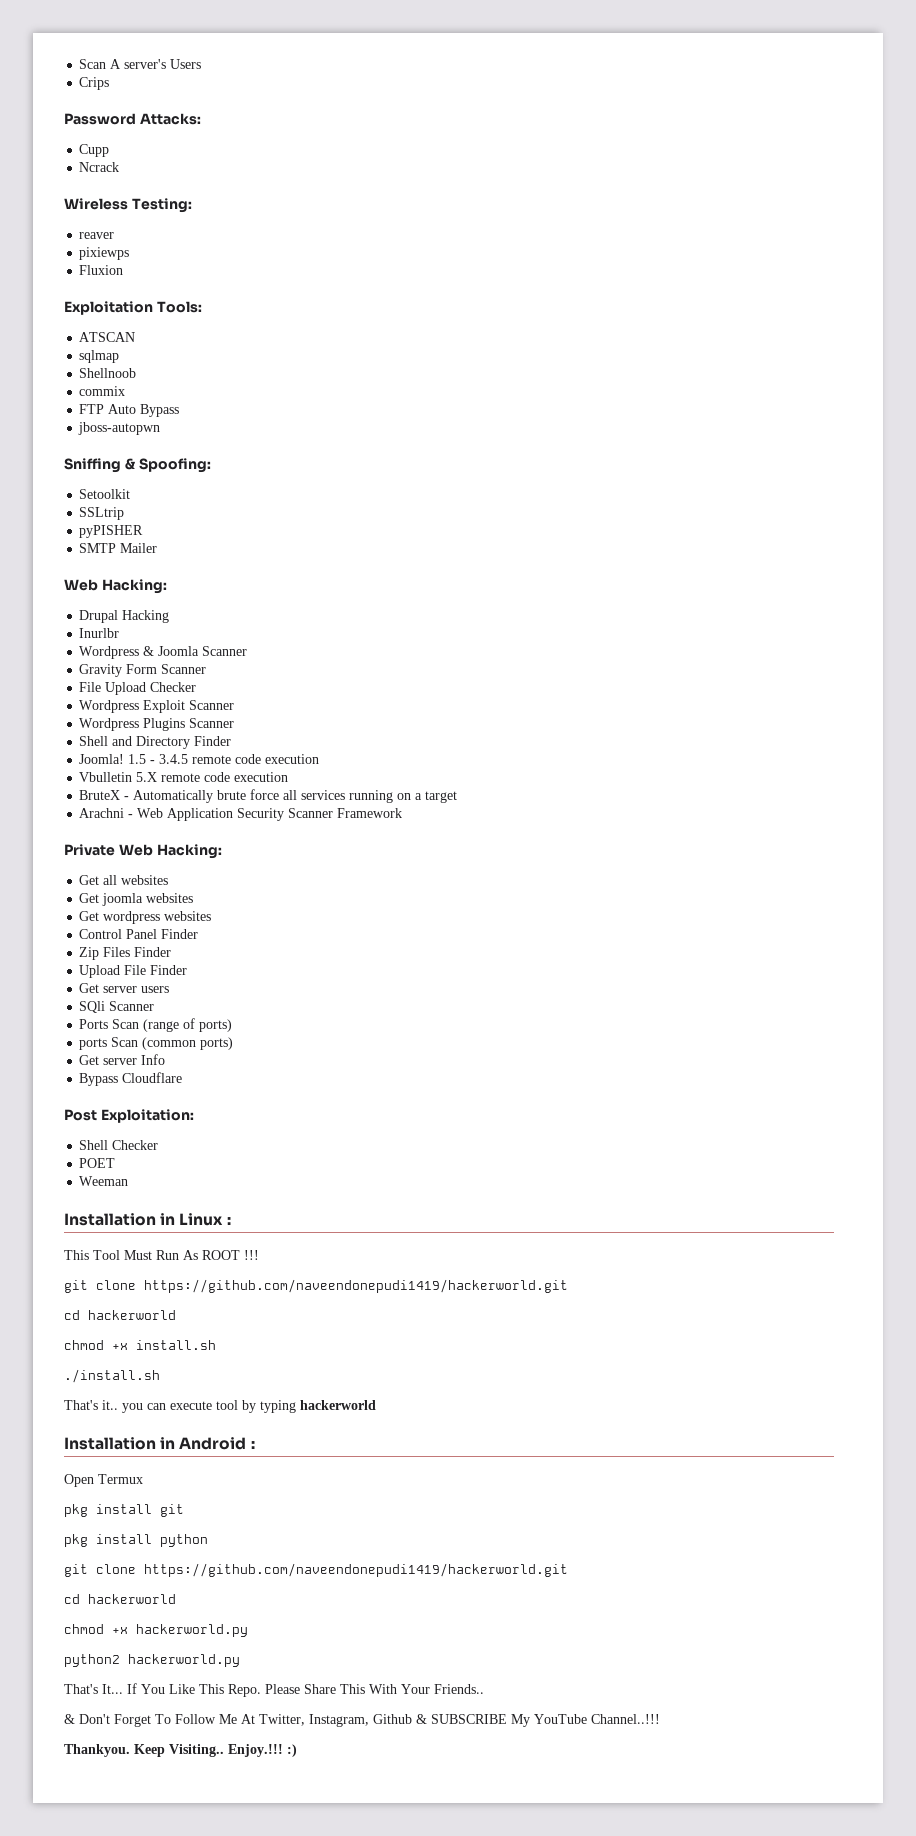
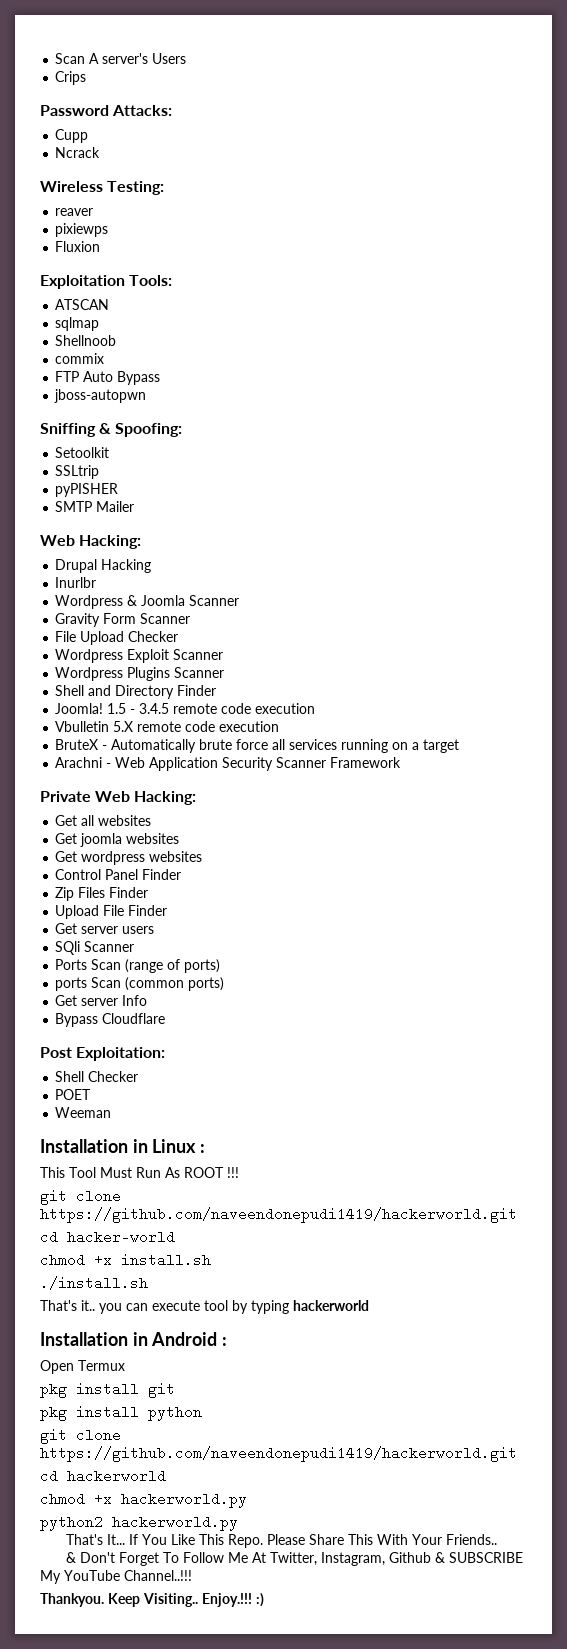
  This Tool Must Run As ROOT !!!
  git clone https://github.com/naveendonepudi1419/hackerworld.git
- cd hackerworld
+ cd hacker-world

